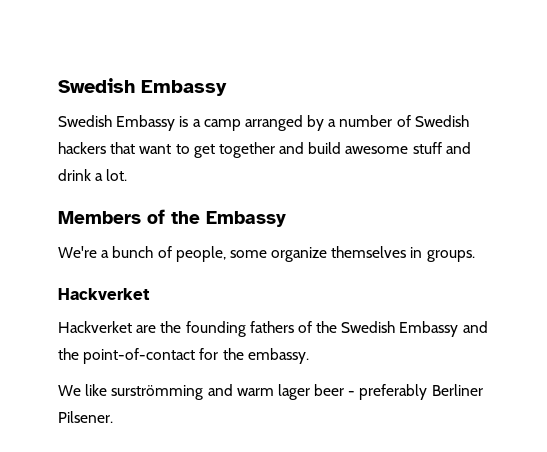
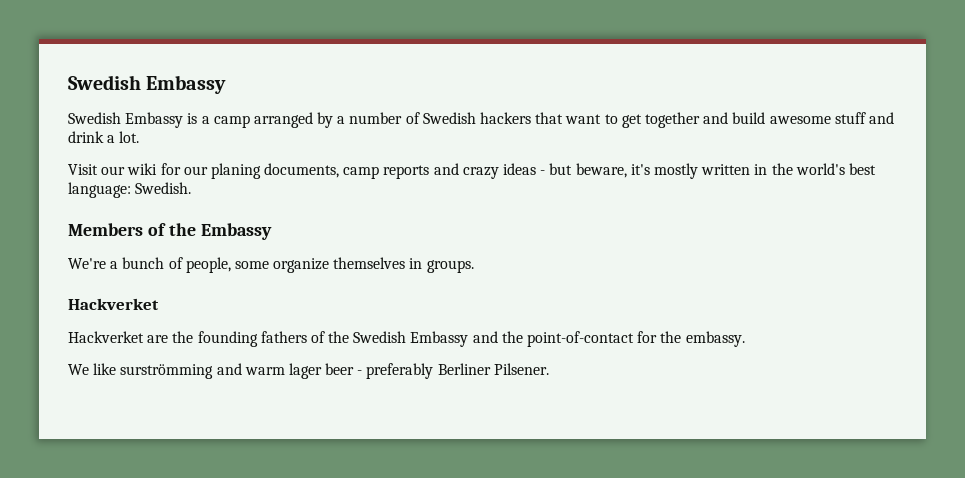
+ Visit our wiki for our planing documents, camp reports and crazy ideas - but beware, it's mostly written in the world's best language: Swedish.

